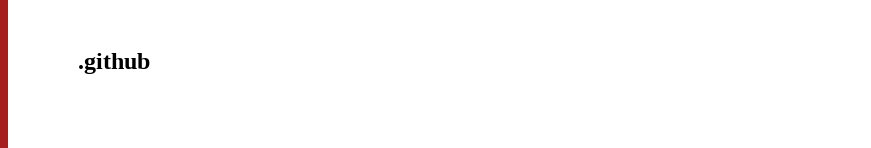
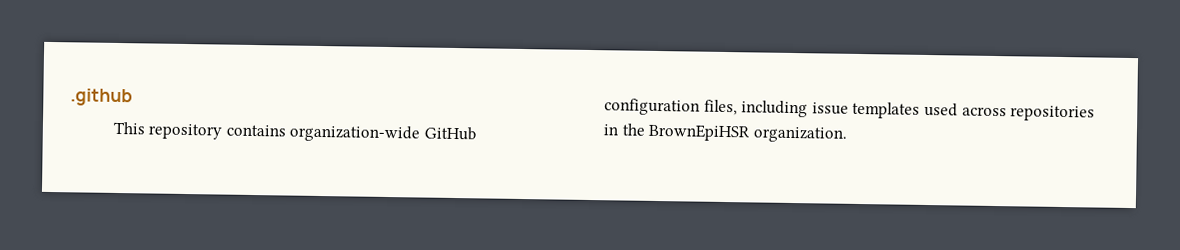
+ This repository contains organization-wide GitHub configuration files, including issue templates used across repositories in the BrownEpiHSR organization.

